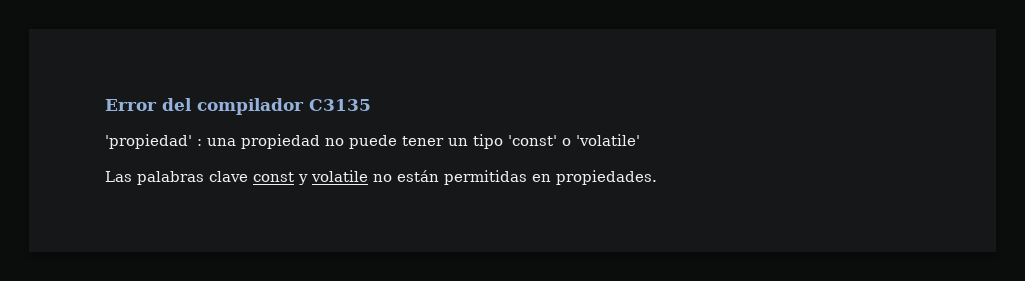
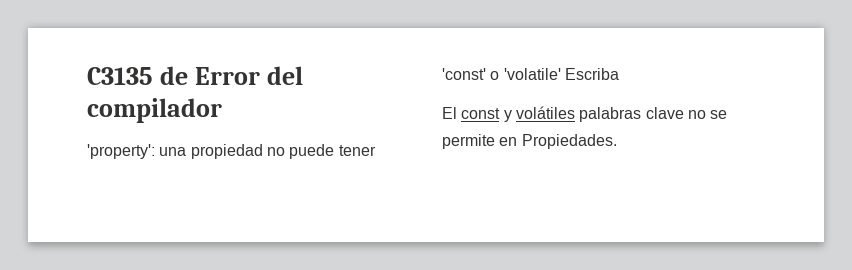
- Error del compilador C3135
- 'propiedad' : una propiedad no puede tener un tipo 'const' o 'volatile'
- Las palabras clave const y volatile no están permitidas en propiedades.
+ C3135 de Error del compilador
+ 'property': una propiedad no puede tener 'const' o 'volatile' Escriba
+ El const y volátiles palabras clave no se permite en Propiedades.

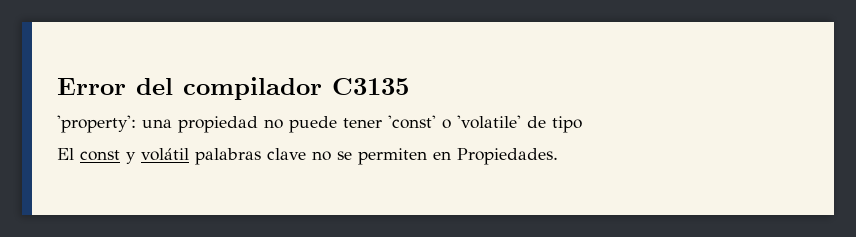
- C3135 de Error del compilador
+ Error del compilador C3135
- 'property': una propiedad no puede tener 'const' o 'volatile' Escriba
+ 'property': una propiedad no puede tener 'const' o 'volatile' de tipo
- El const y volátiles palabras clave no se permite en Propiedades.
+ El const y volátil palabras clave no se permiten en Propiedades.

